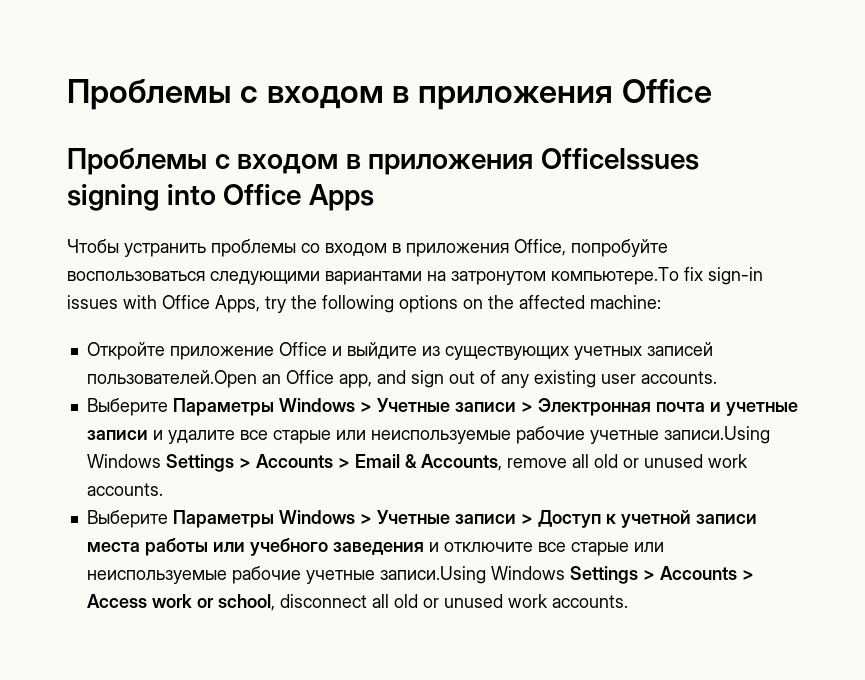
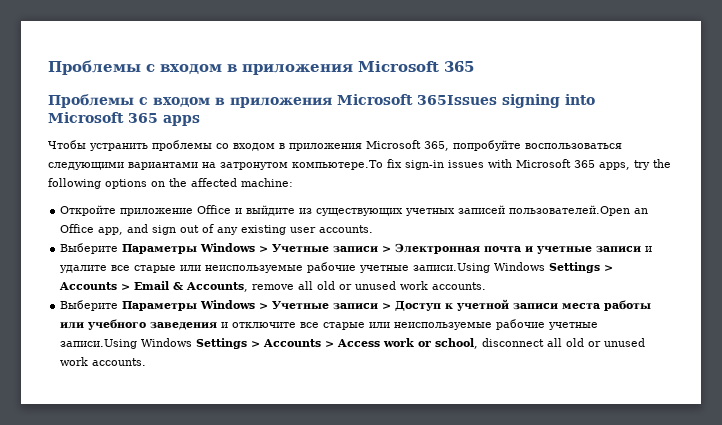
- Проблемы с входом в приложения Office
- Проблемы с входом в приложения OfficeIssues signing into Office Apps
+ Проблемы с входом в приложения Microsoft 365
+ Проблемы с входом в приложения Microsoft 365Issues signing into Microsoft 365 apps
- Чтобы устранить проблемы со входом в приложения Office, попробуйте воспользоваться следующими вариантами на затронутом компьютере.To fix sign-in issues with Office Apps, try the following options on the affected machine:
+ Чтобы устранить проблемы со входом в приложения Microsoft 365, попробуйте воспользоваться следующими вариантами на затронутом компьютере.To fix sign-in issues with Microsoft 365 apps, try the following options on the affected machine:

